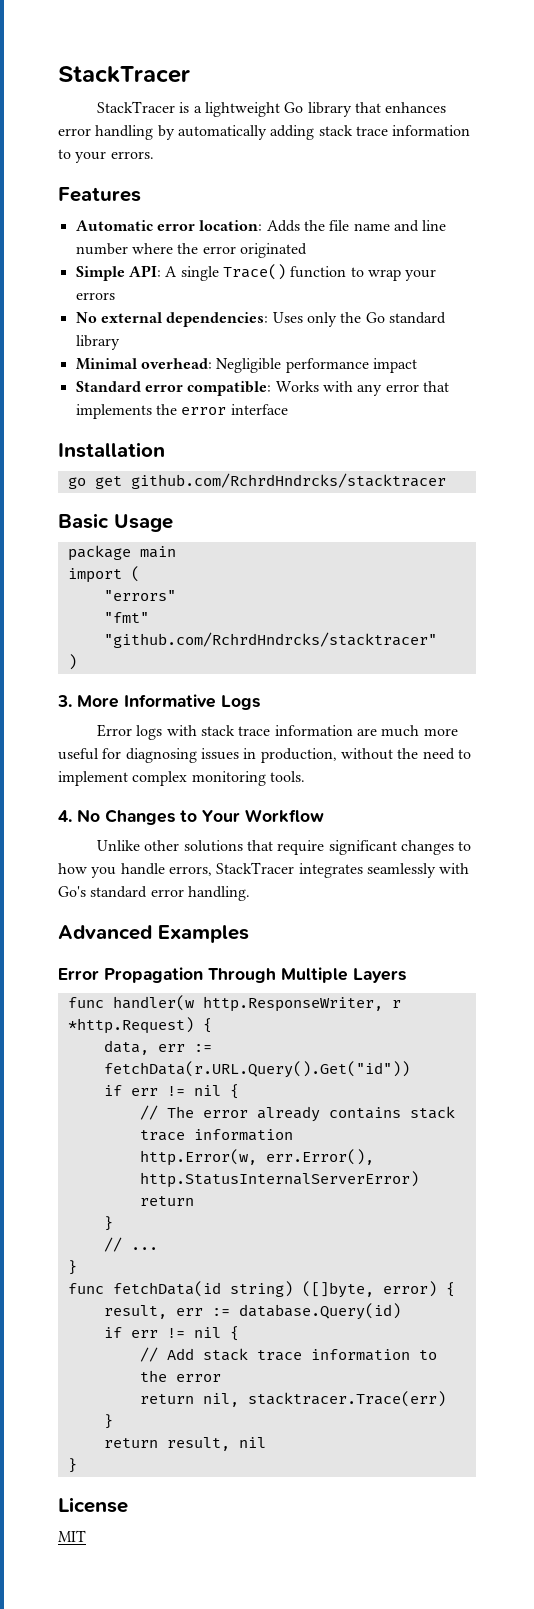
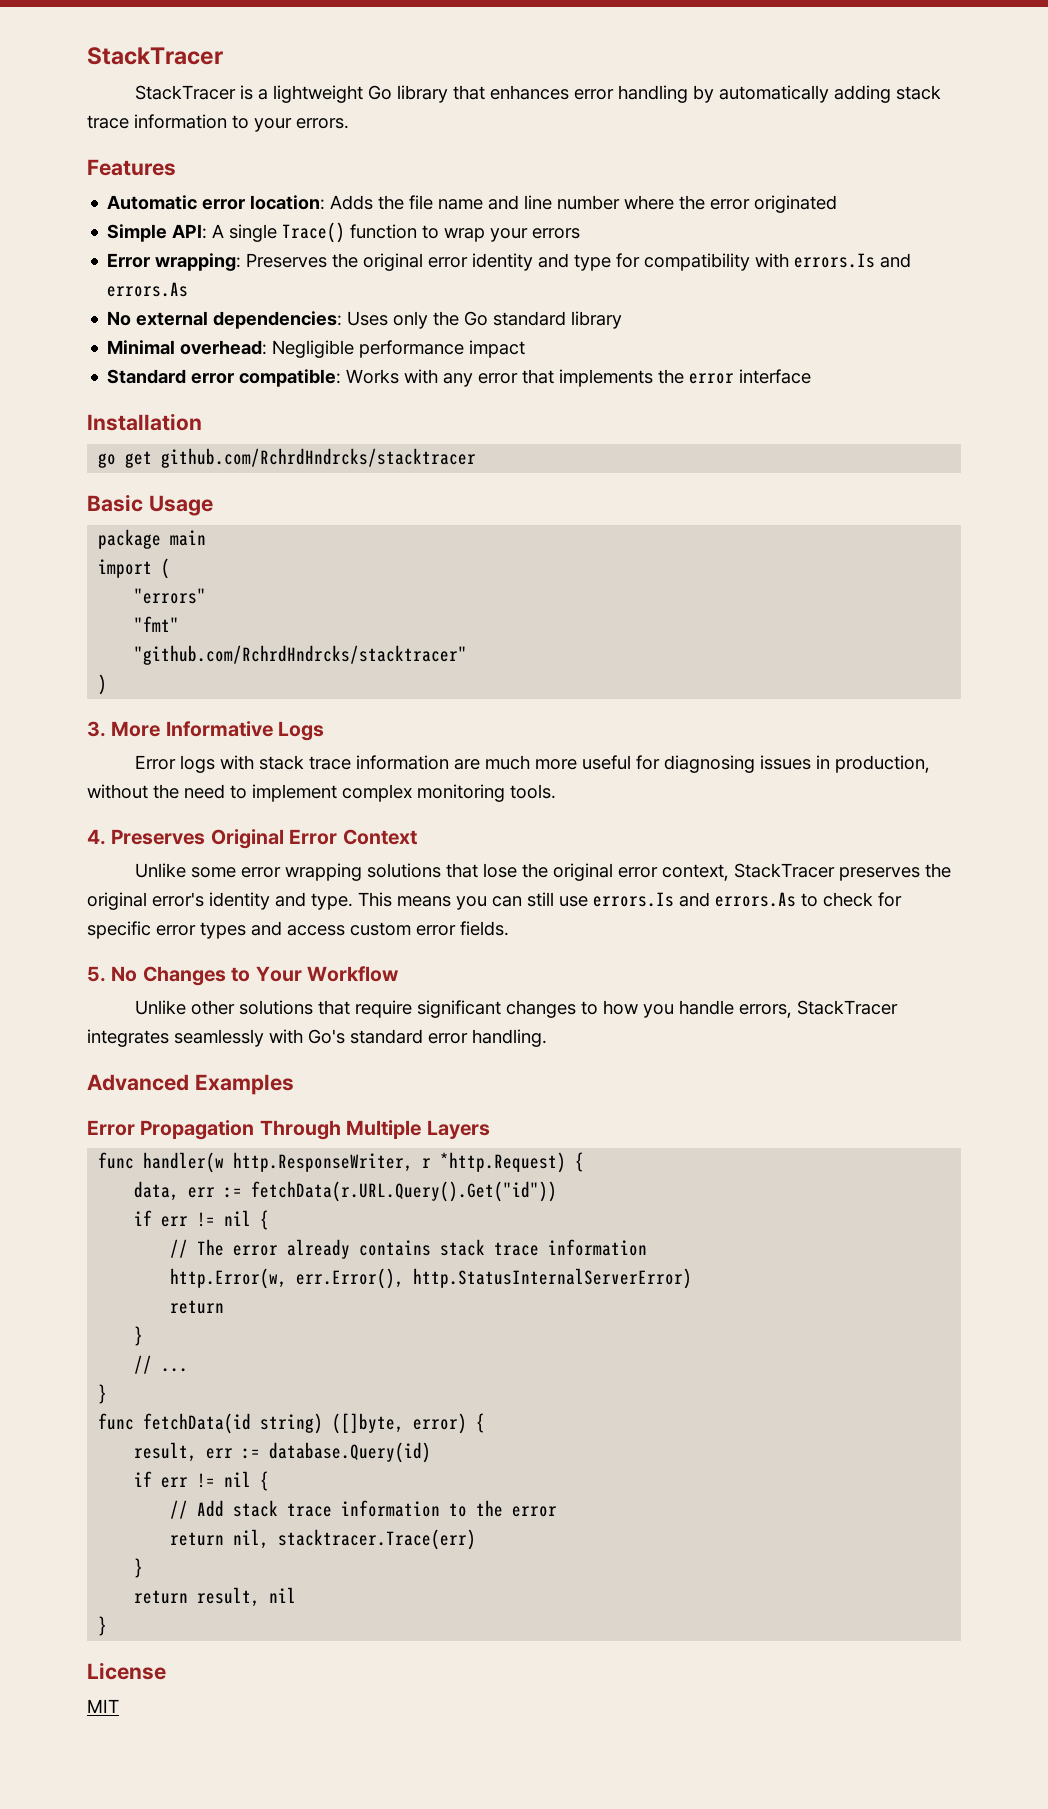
+ Error wrapping: Preserves the original error identity and type for compatibility with errors.Is and errors.As
- 4. No Changes to Your Workflow
+ 4. Preserves Original Error Context
+ Unlike some error wrapping solutions that lose the original error context, StackTracer preserves the original error's identity and type. This means you can still use errors.Is and errors.As to check for specific error types and access custom error fields.
+ 5. No Changes to Your Workflow

